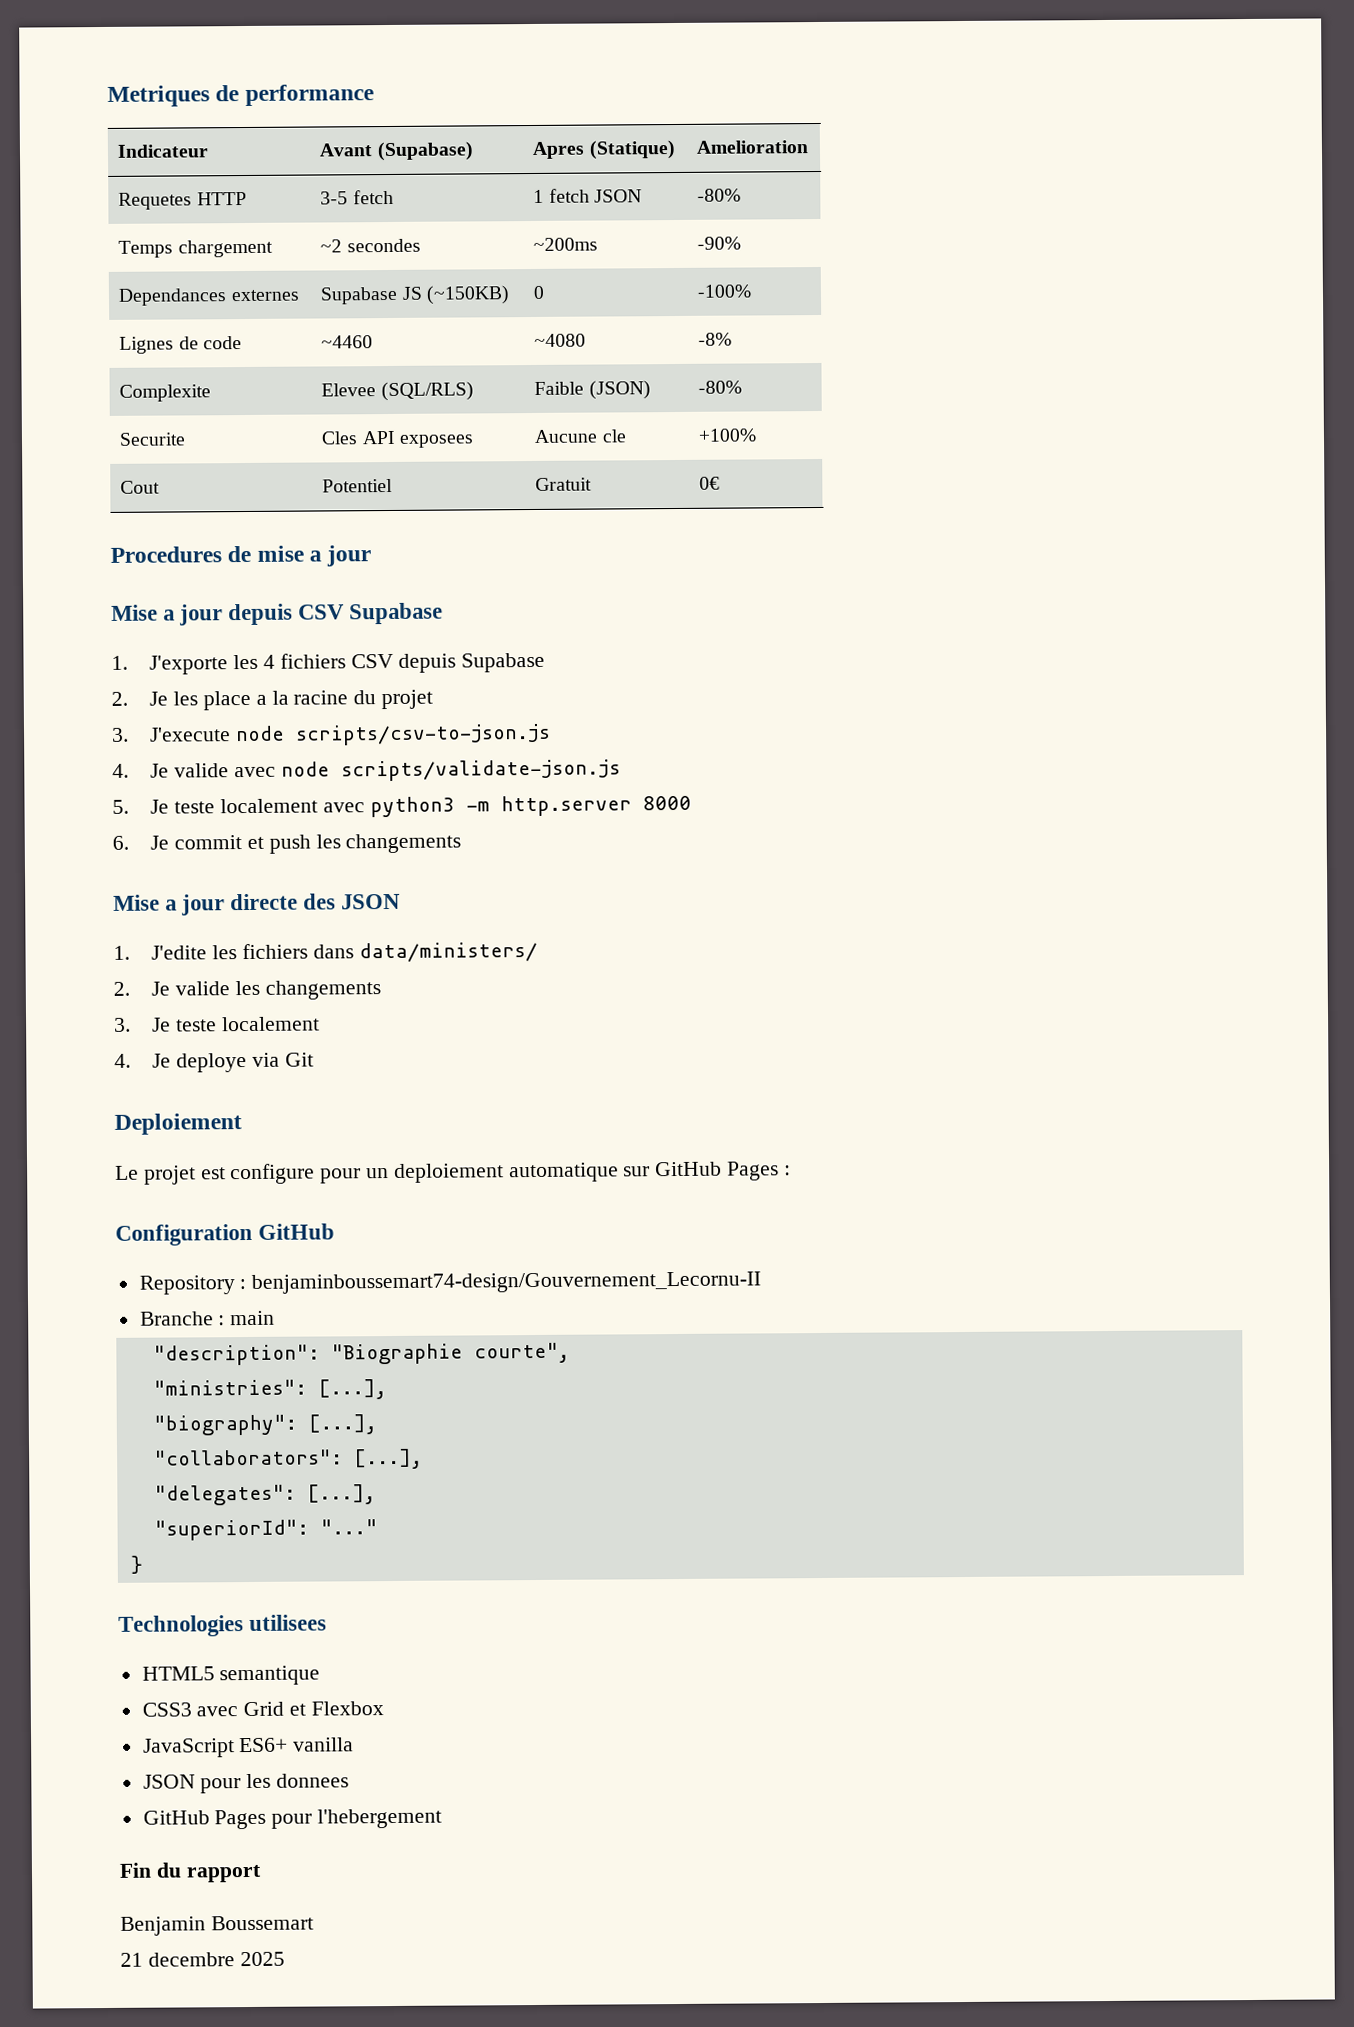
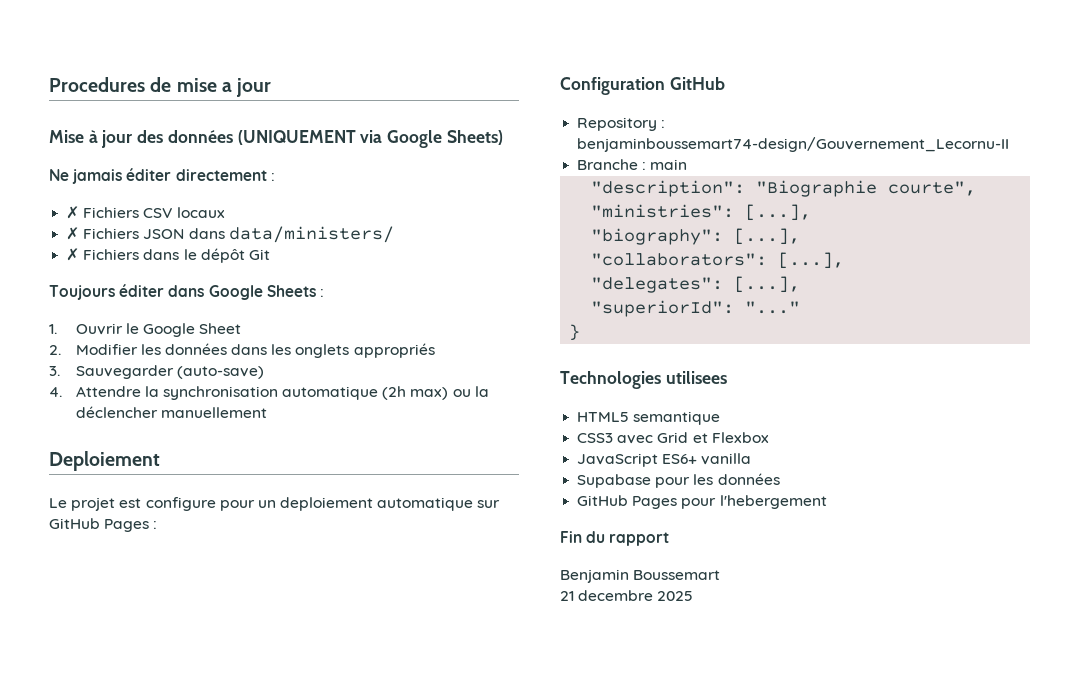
- Metriques de performance
- Indicateur | Avant (Supabase) | Apres (Statique) | Amelioration
- Requetes HTTP | 3-5 fetch | 1 fetch JSON | -80%
- Temps chargement | ~2 secondes | ~200ms | -90%
- Dependances externes | Supabase JS (~150KB) | 0 | -100%
- Lignes de code | ~4460 | ~4080 | -8%
- Complexite | Elevee (SQL/RLS) | Faible (JSON) | -80%
- Securite | Cles API exposees | Aucune cle | +100%
- Cout | Potentiel | Gratuit | 0€
- Mise a jour depuis CSV Supabase
- 1. J'exporte les 4 fichiers CSV depuis Supabase
- 2. Je les place a la racine du projet
- 3. J'execute node scripts/csv-to-json.js
- 4. Je valide avec node scripts/validate-json.js
- 5. Je teste localement avec python3 -m http.server 8000
- 6. Je commit et push les changements
- Mise a jour directe des JSON
- 1. J'edite les fichiers dans data/ministers/
- 2. Je valide les changements
- 3. Je teste localement
- 4. Je deploye via Git
+ Mise à jour des données (UNIQUEMENT via Google Sheets)
+ Ne jamais éditer directement :
+ ✗ Fichiers CSV locaux
+ ✗ Fichiers JSON dans data/ministers/
+ ✗ Fichiers dans le dépôt Git
+ Toujours éditer dans Google Sheets :
+ 1. Ouvrir le Google Sheet
+ 2. Modifier les données dans les onglets appropriés
+ 3. Sauvegarder (auto-save)
+ 4. Attendre la synchronisation automatique (2h max) ou la déclencher manuellement
- JSON pour les donnees
+ Supabase pour les données

